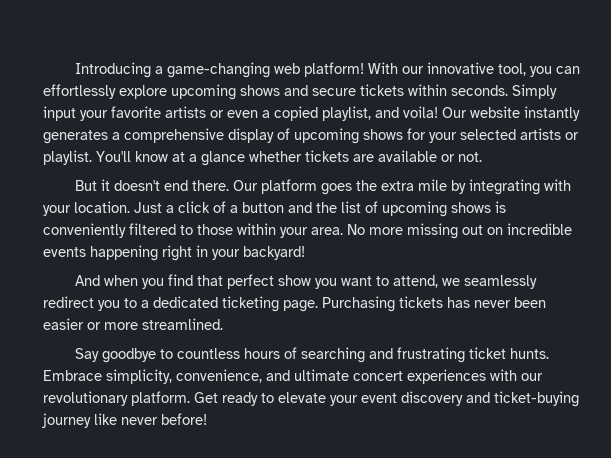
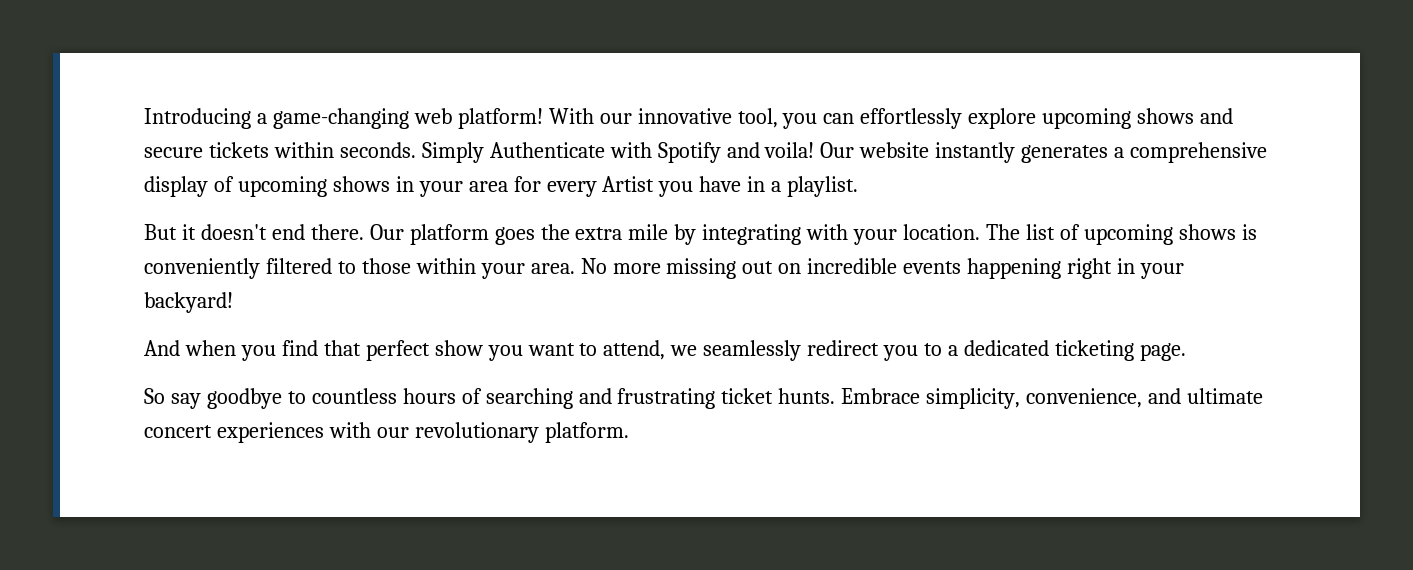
- Simply input your favorite artists or even a copied playlist, and voila!
+ Simply Authenticate with Spotify and voila!
- Our website instantly generates a comprehensive display of upcoming shows for your selected artists or playlist. You'll know at a glance whether tickets are available or not.
+ Our website instantly generates a comprehensive display of upcoming shows in your area for every Artist you have in a playlist.
- Just a click of a button and the list of upcoming shows is conveniently filtered to those within your area.
+ The list of upcoming shows is conveniently filtered to those within your area.
- And when you find that perfect show you want to attend, we seamlessly redirect you to a dedicated ticketing page. Purchasing tickets has never been easier or more streamlined.
- Say goodbye to countless hours of searching and frustrating ticket hunts.
+ And when you find that perfect show you want to attend, we seamlessly redirect you to a dedicated ticketing page.
+ So say goodbye to countless hours of searching and frustrating ticket hunts.
- Get ready to elevate your event discovery and ticket-buying journey like never before!

